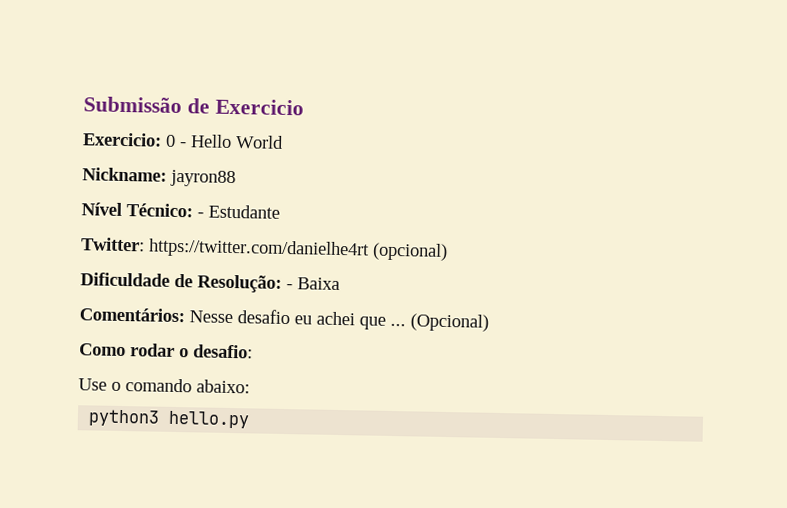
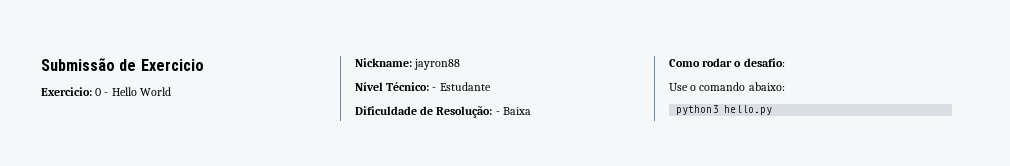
- Twitter: https://twitter.com/danielhe4rt (opcional)
- Comentários: Nesse desafio eu achei que ... (Opcional)

